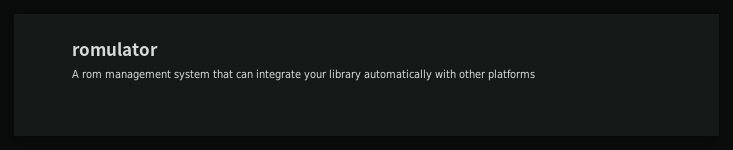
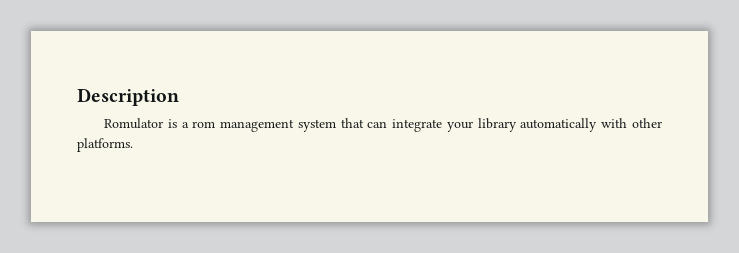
- romulator
- A rom management system that can integrate your library automatically with other platforms
+ Description
+ Romulator is a rom management system that can integrate your library automatically with other platforms.

